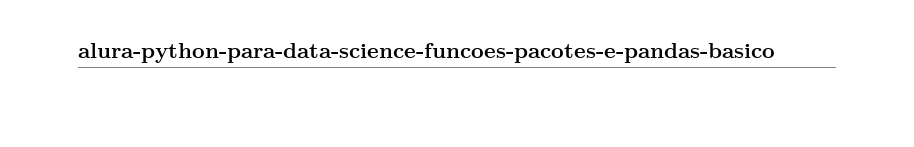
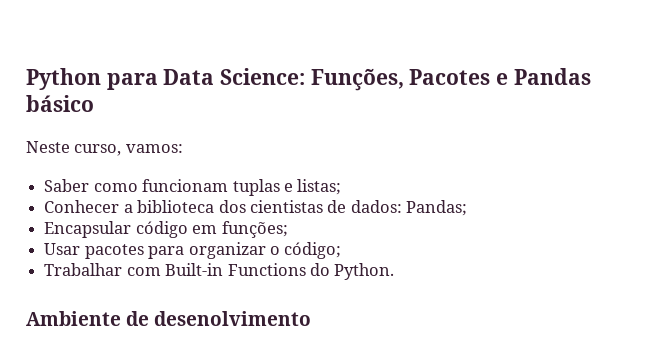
- alura-python-para-data-science-funcoes-pacotes-e-pandas-basico
+ Python para Data Science: Funções, Pacotes e Pandas básico
+ Neste curso, vamos:
+ Saber como funcionam tuplas e listas;
+ Conhecer a biblioteca dos cientistas de dados: Pandas;
+ Encapsular código em funções;
+ Usar pacotes para organizar o código;
+ Trabalhar com Built-in Functions do Python.
+ Ambiente de desenolvimento

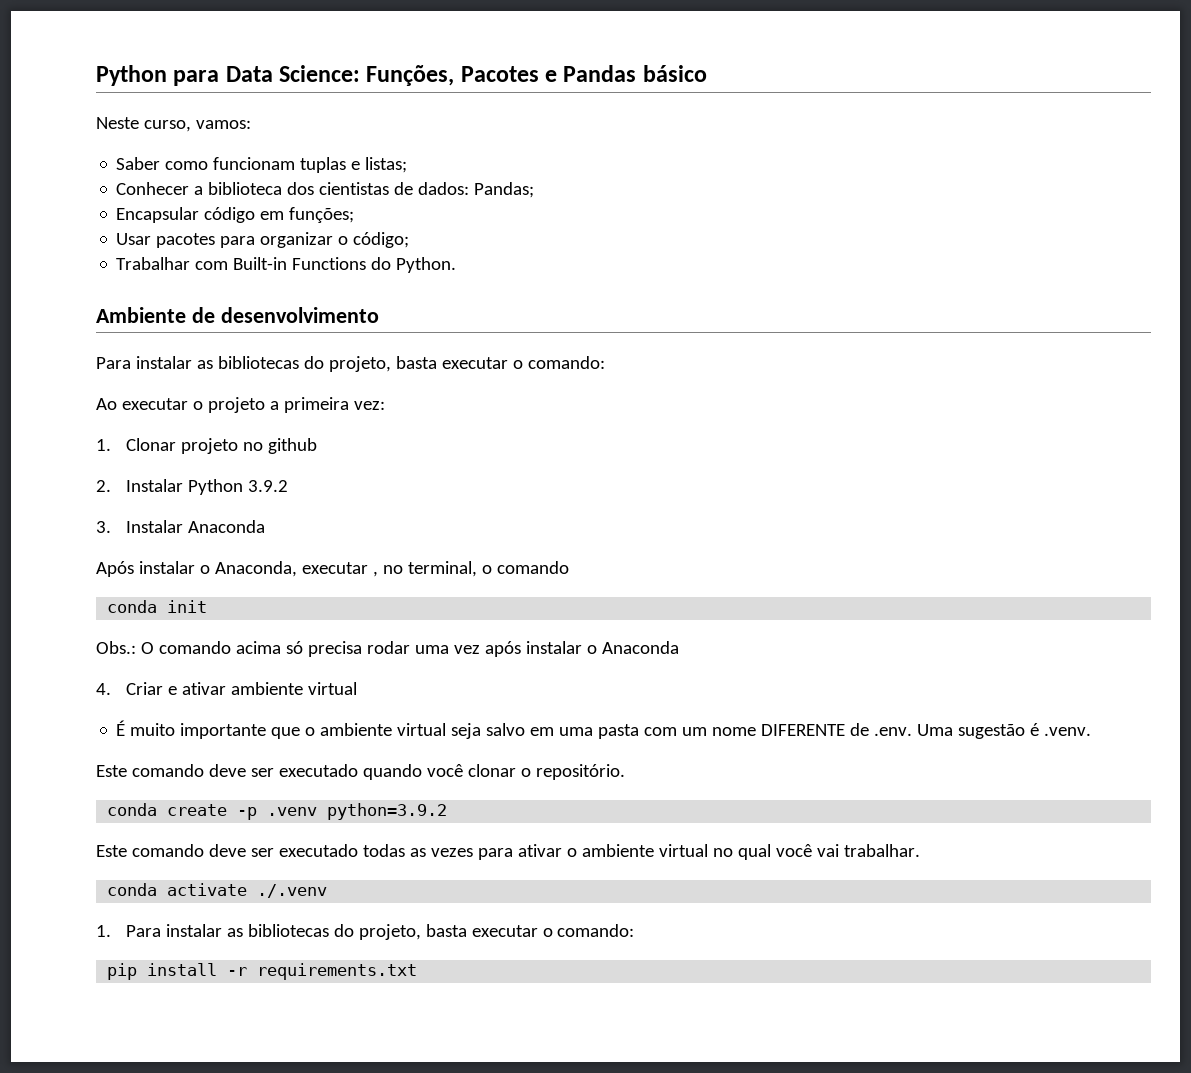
- Ambiente de desenolvimento
+ Ambiente de desenvolvimento
+ Para instalar as bibliotecas do projeto, basta executar o comando:
+ Ao executar o projeto a primeira vez:
+ 1. Clonar projeto no github
+ 2. Instalar Python 3.9.2
+ 3. Instalar Anaconda
+ Após instalar o Anaconda, executar , no terminal, o comando
+ conda init
+ Obs.: O comando acima só precisa rodar uma vez após instalar o Anaconda
+ 4. Criar e ativar ambiente virtual
+ É muito importante que o ambiente virtual seja salvo em uma pasta com um nome DIFERENTE de .env. Uma sugestão é .venv.
+ Este comando deve ser executado quando você clonar o repositório.
+ conda create -p .venv python=3.9.2
+ Este comando deve ser executado todas as vezes para ativar o ambiente virtual no qual você vai trabalhar.
+ conda activate ./.venv
+ 1. Para instalar as bibliotecas do projeto, basta executar o comando:
+ pip install -r requirements.txt

